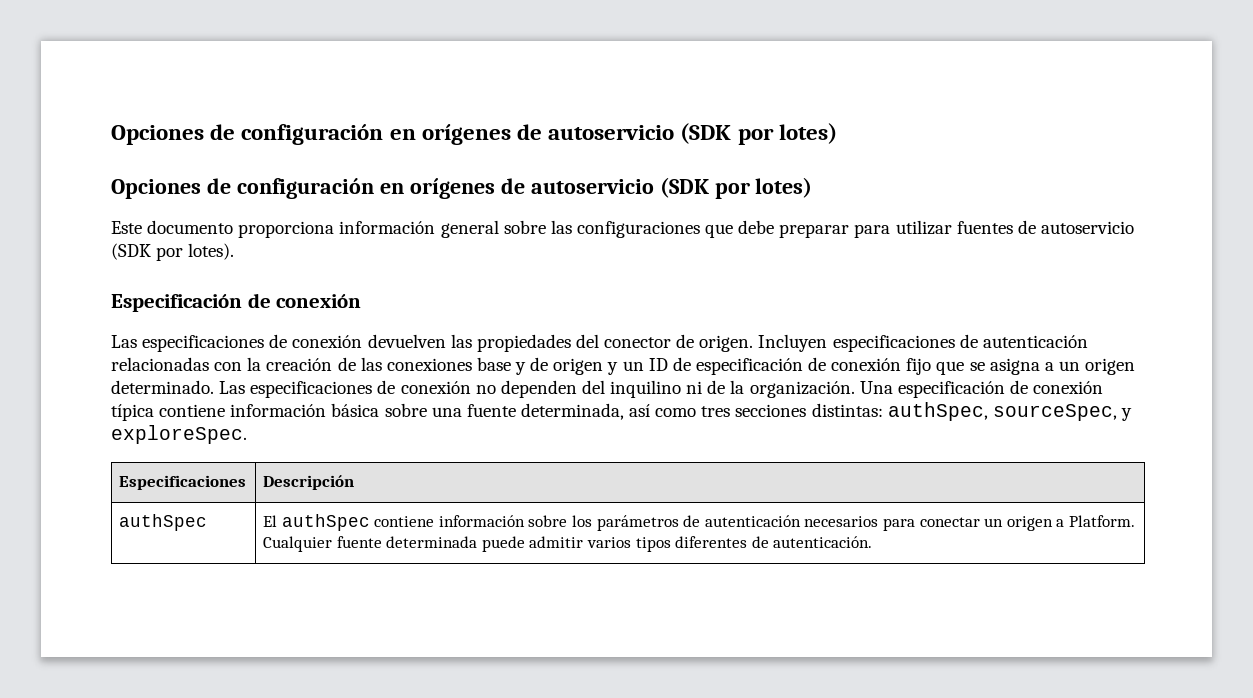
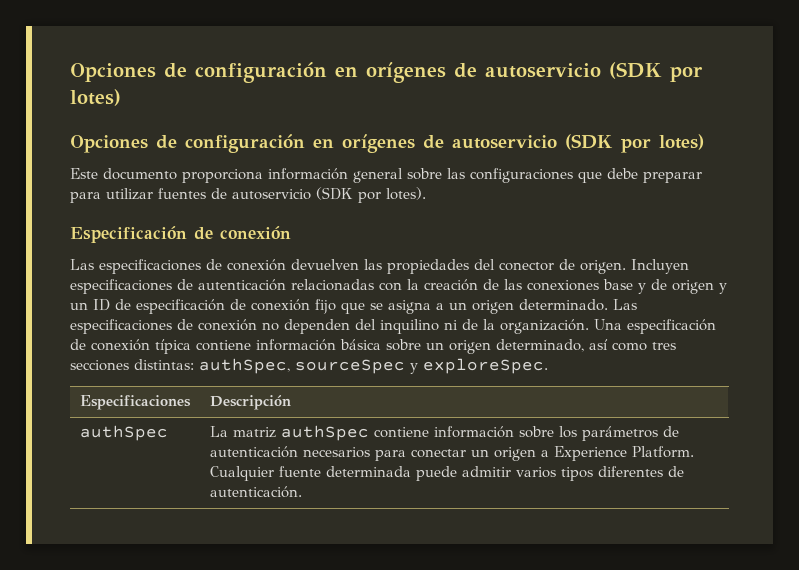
- Una especificación de conexión típica contiene información básica sobre una fuente determinada, así como tres secciones distintas: authSpec, sourceSpec, y exploreSpec.
+ Una especificación de conexión típica contiene información básica sobre un origen determinado, así como tres secciones distintas: authSpec, sourceSpec y exploreSpec.
- authSpec | El authSpec contiene información sobre los parámetros de autenticación necesarios para conectar un origen a Platform. Cualquier fuente determinada puede admitir varios tipos diferentes de autenticación.
+ authSpec | La matriz authSpec contiene información sobre los parámetros de autenticación necesarios para conectar un origen a Experience Platform. Cualquier fuente determinada puede admitir varios tipos diferentes de autenticación.

